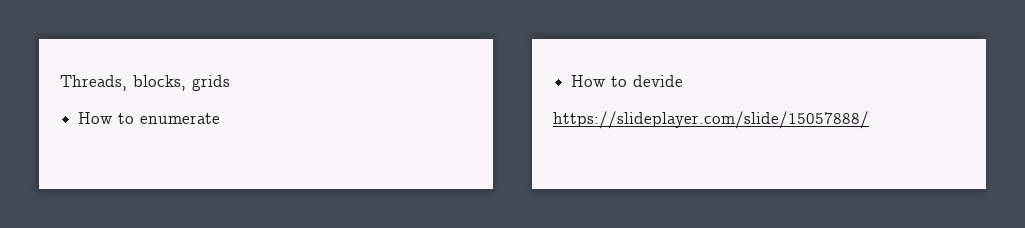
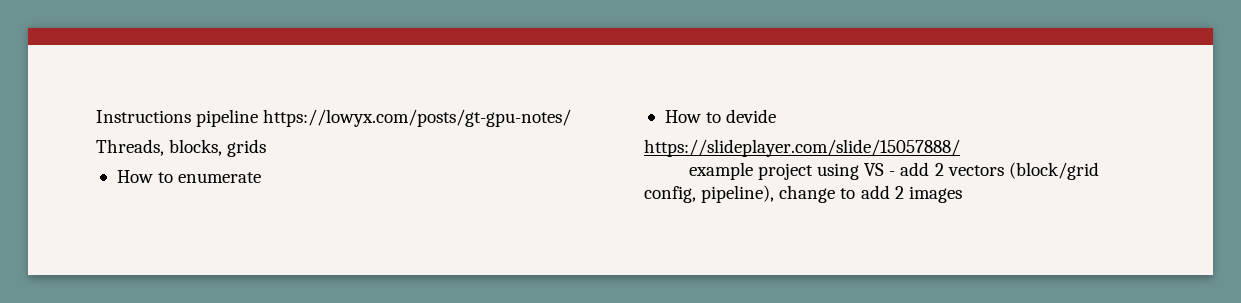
+ Instructions pipeline https://lowyx.com/posts/gt-gpu-notes/
+ example project using VS - add 2 vectors (block/grid config, pipeline), change to add 2 images

